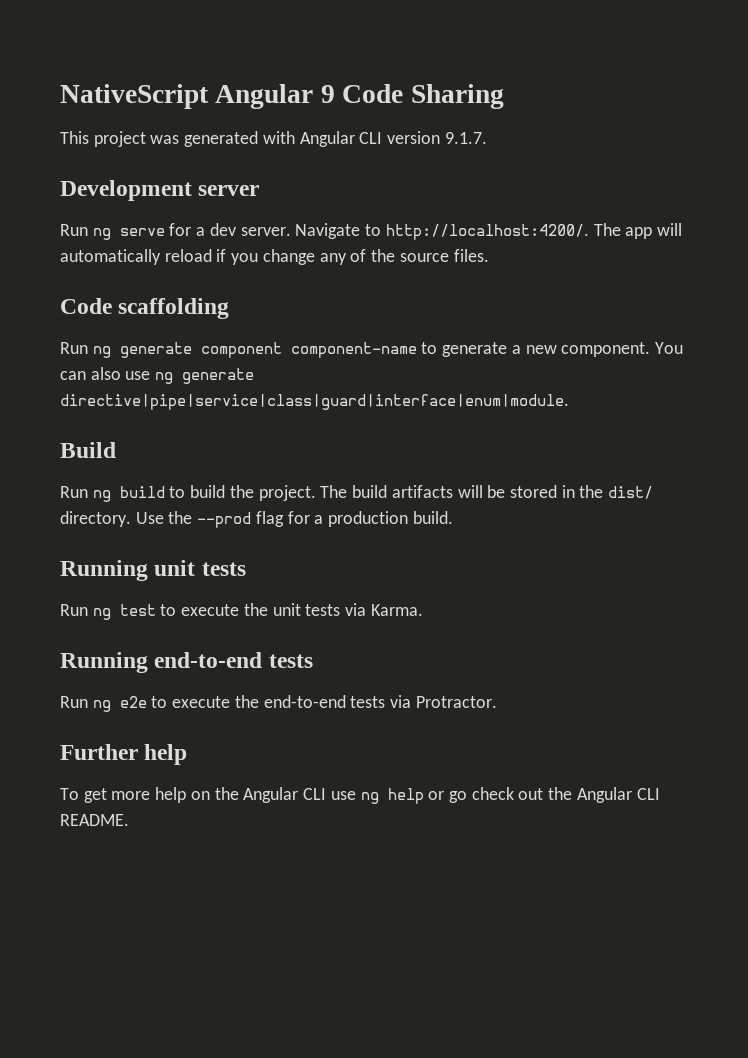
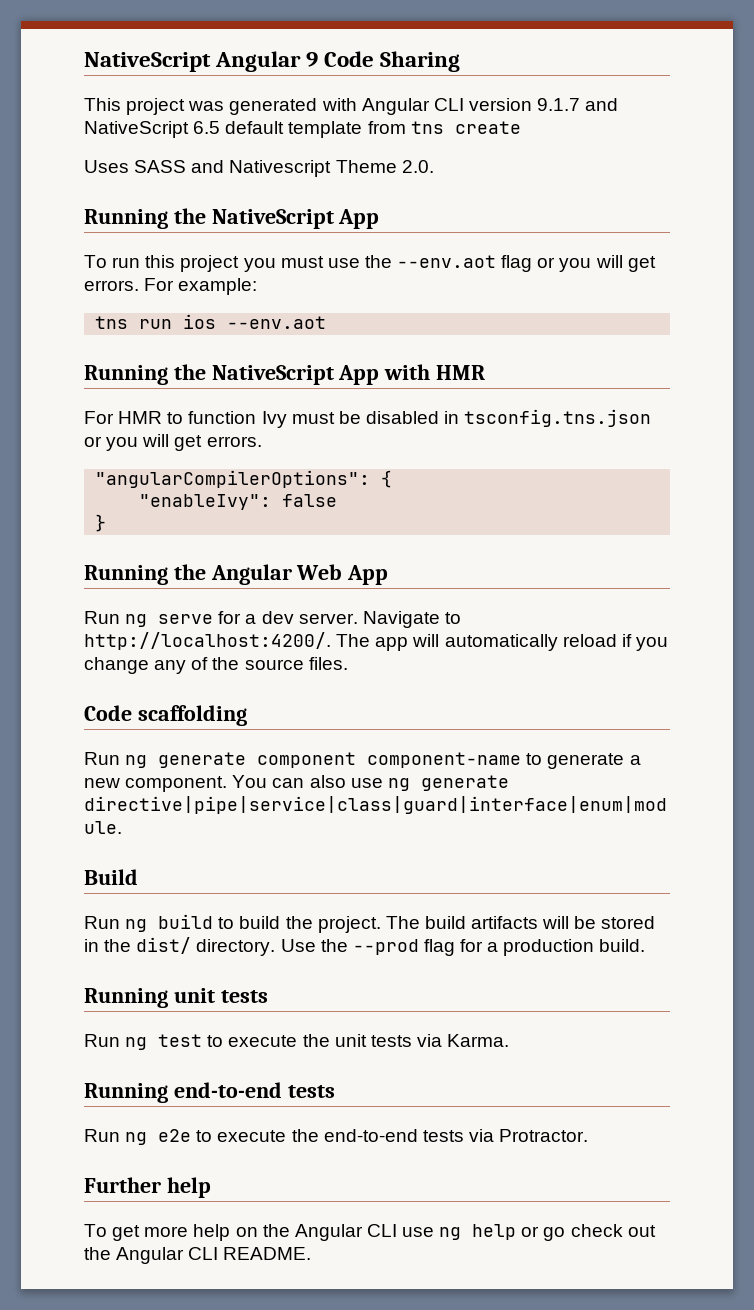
- This project was generated with Angular CLI version 9.1.7.
- Development server
+ This project was generated with Angular CLI version 9.1.7 and NativeScript 6.5 default template from tns create
+ Uses SASS and Nativescript Theme 2.0.
+ Running the NativeScript App
+ To run this project you must use the --env.aot flag or you will get errors. For example:
+ tns run ios --env.aot
+ Running the NativeScript App with HMR
+ For HMR to function Ivy must be disabled in tsconfig.tns.json or you will get errors.
+ "angularCompilerOptions": {
+ "enableIvy": false
+ }
+ Running the Angular Web App

